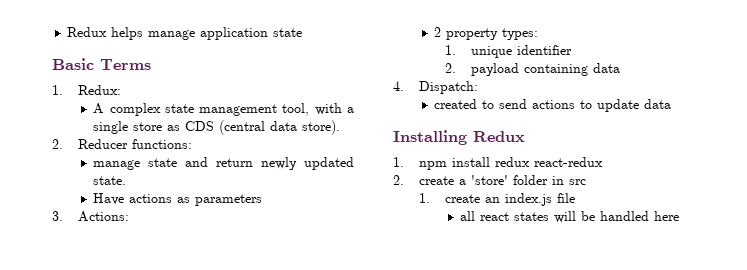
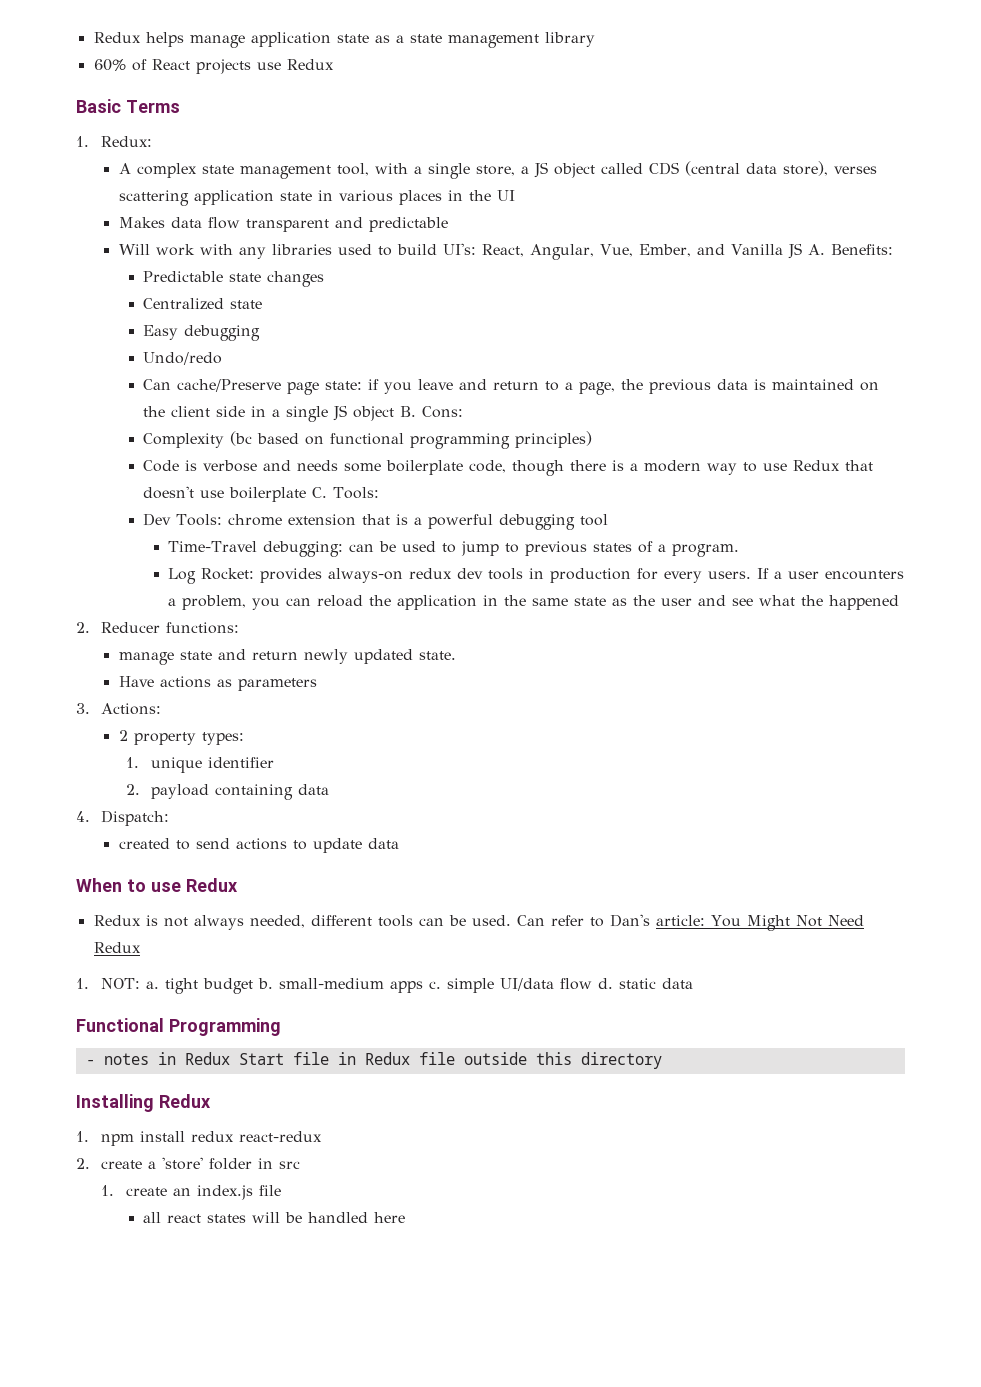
- Redux helps manage application state
+ Redux helps manage application state as a state management library
+ 60% of React projects use Redux
- A complex state management tool, with a single store as CDS (central data store).
+ A complex state management tool, with a single store, a JS object called CDS (central data store), verses scattering application state in various places in the UI
+ Makes data flow transparent and predictable
+ Will work with any libraries used to build UI's: React, Angular, Vue, Ember, and Vanilla JS A. Benefits:
+ Predictable state changes
+ Centralized state
+ Easy debugging
+ Undo/redo
+ Can cache/Preserve page state: if you leave and return to a page, the previous data is maintained on the client side in a single JS object B. Cons:
+ Complexity (bc based on functional programming principles)
+ Code is verbose and needs some boilerplate code, though there is a modern way to use Redux that doesn't use boilerplate C. Tools:
+ Dev Tools: chrome extension that is a powerful debugging tool
+ Time-Travel debugging: can be used to jump to previous states of a program.
+ Log Rocket: provides always-on redux dev tools in production for every users. If a user encounters a problem, you can reload the application in the same state as the user and see what the happened
+ When to use Redux
+ Redux is not always needed, different tools can be used. Can refer to Dan's article: You Might Not Need Redux
+ 1. NOT: a. tight budget b. small-medium apps c. simple UI/data flow d. static data
+ Functional Programming
+ - notes in Redux Start file in Redux file outside this directory

